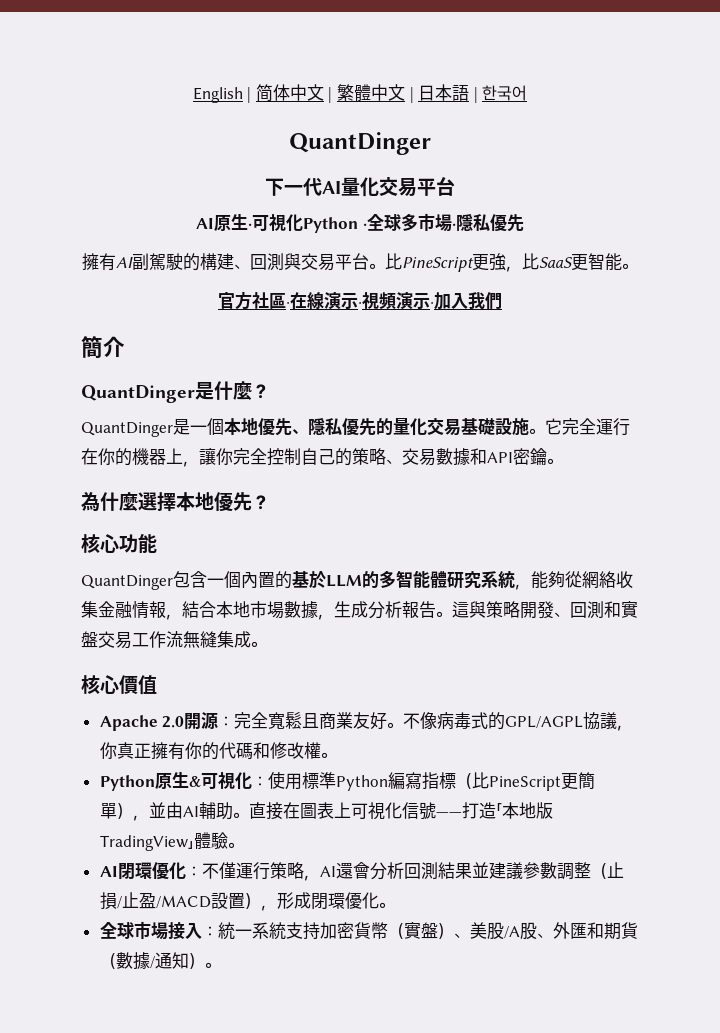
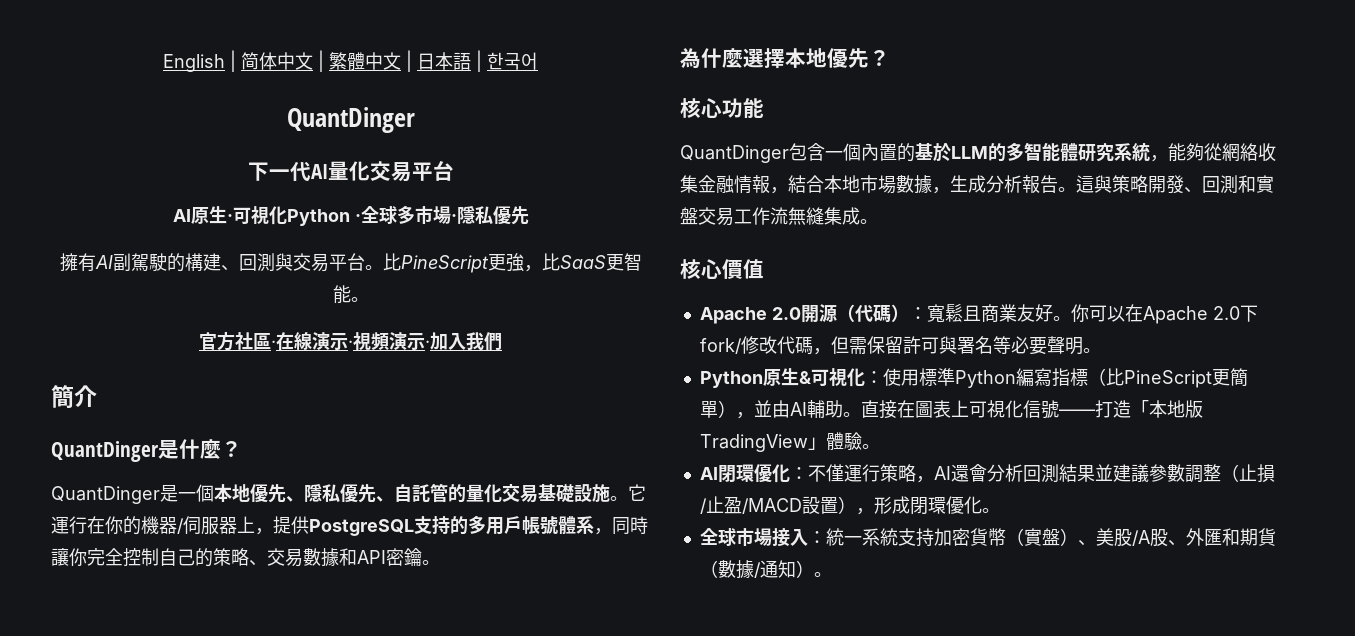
- QuantDinger是一個本地優先、隱私優先的量化交易基礎設施。
+ QuantDinger是一個本地優先、隱私優先、自託管的量化交易基礎設施。
- 它完全運行在你的機器上，讓你完全控制自己的策略、交易數據和API密鑰。
+ 它運行在你的機器/伺服器上，提供PostgreSQL支持的多用戶帳號體系，同時讓你完全控制自己的策略、交易數據和API密鑰。
- Apache 2.0開源：完全寬鬆且商業友好。
+ Apache 2.0開源（代碼）：寬鬆且商業友好。
- 不像病毒式的GPL/AGPL協議，你真正擁有你的代碼和修改權。
+ 你可以在Apache 2.0下fork/修改代碼，但需保留許可與署名等必要聲明。

